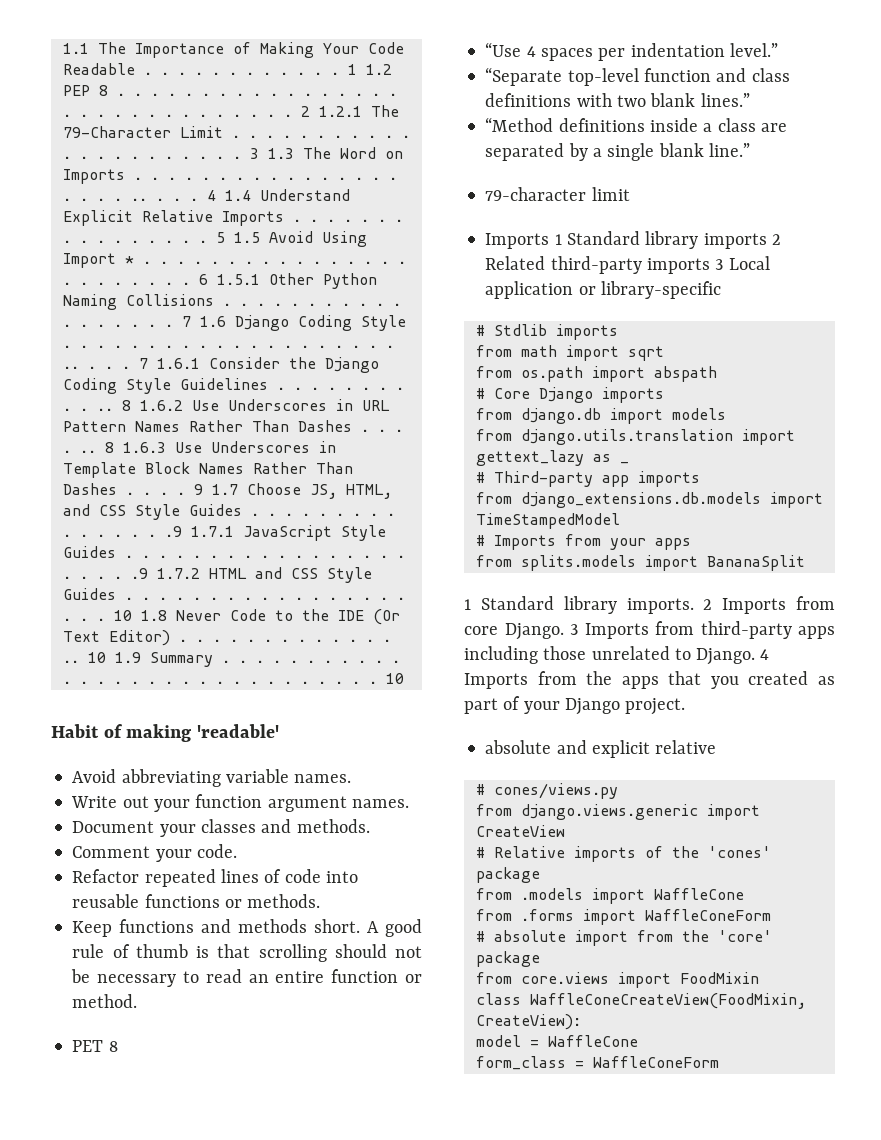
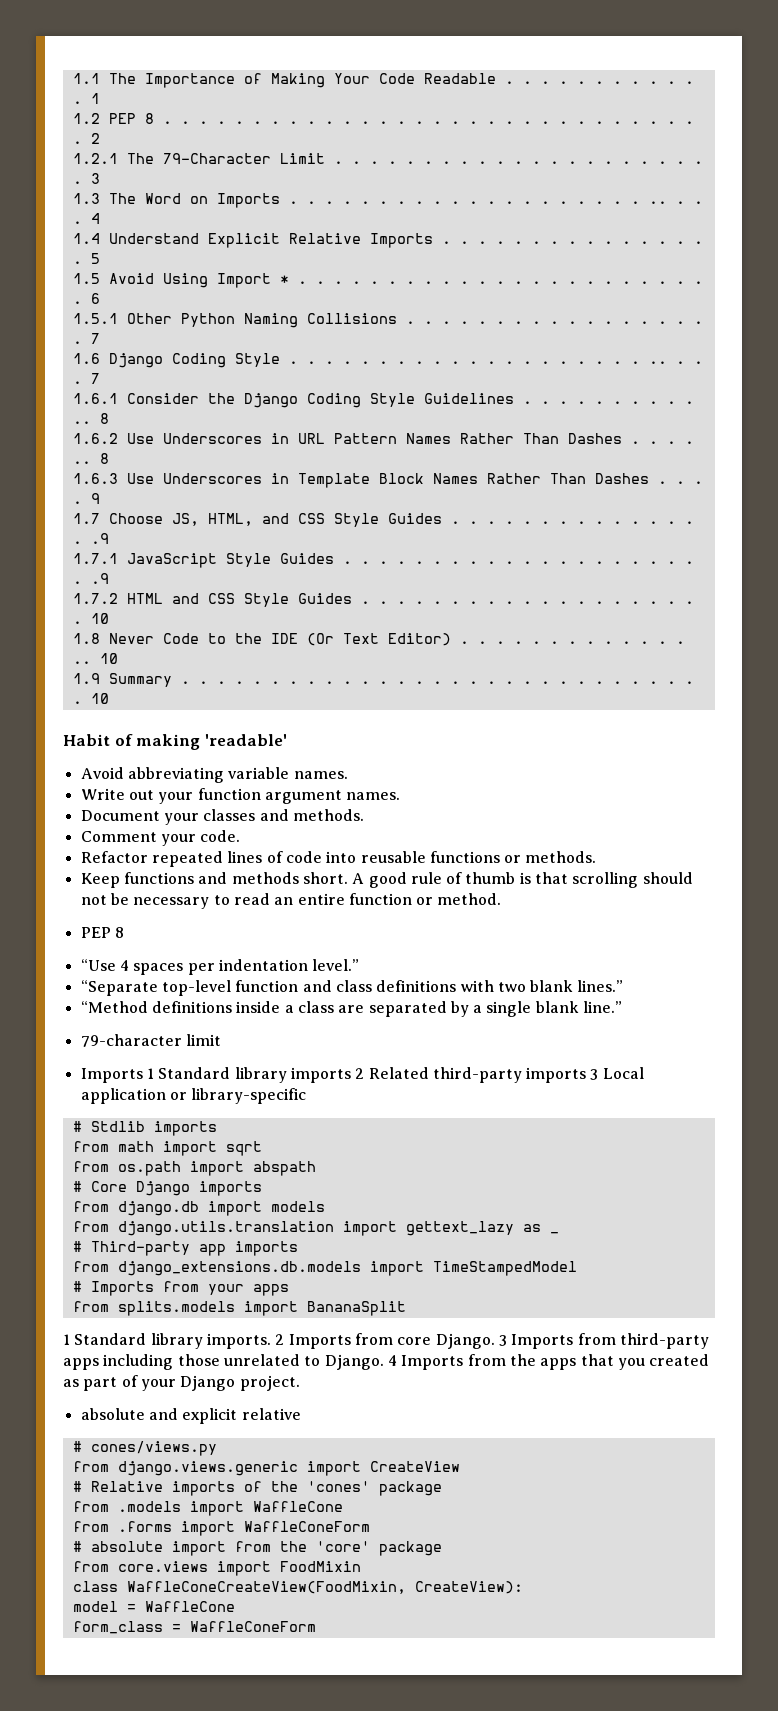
- 1.1 The Importance of Making Your Code Readable . . . . . . . . . . . . 1 1.2 PEP 8 . . . . . . . . . . . . . . . . . . . . . . . . . . . . . . . 2 1.2.1 The 79-Character Limit . . . . . . . . . . . . . . . . . . . . . . 3 1.3 The Word on Imports . . . . . . . . . . . . . . . . . . . . .. . . . 4 1.4 Understand Explicit Relative Imports . . . . . . . . . . . . . . . .
+ 1.1 The Importance of Making Your Code Readable . . . . . . . . . . . . 1
+ 1.2 PEP 8 . . . . . . . . . . . . . . . . . . . . . . . . . . . . . . . 2
+ 1.2.1 The 79-Character Limit . . . . . . . . . . . . . . . . . . . . . . 3
+ 1.3 The Word on Imports . . . . . . . . . . . . . . . . . . . . .. . . . 4
+ 1.4 Understand Explicit Relative Imports . . . . . . . . . . . . . . . .
- 5 1.5 Avoid Using Import * . . . . . . . . . . . . . . . . . . . . . . . .
+ 5
+ 1.5 Avoid Using Import * . . . . . . . . . . . . . . . . . . . . . . . .
- 6 1.5.1 Other Python Naming Collisions . . . . . . . . . . . . . . . . . . 7 1.6 Django Coding Style . . . . . . . . . . . . . . . . . . . . .. . . . 7 1.6.1 Consider the Django Coding Style Guidelines . . . . . . . . . . .. 8 1.6.2 Use Underscores in URL Pattern Names Rather Than Dashes . . . . .. 8 1.6.3 Use Underscores in Template Block Names Rather Than Dashes . . . .
+ 6
+ 1.5.1 Other Python Naming Collisions . . . . . . . . . . . . . . . . . . 7
+ 1.6 Django Coding Style . . . . . . . . . . . . . . . . . . . . .. . . . 7
+ 1.6.1 Consider the Django Coding Style Guidelines . . . . . . . . . . .. 8
+ 1.6.2 Use Underscores in URL Pattern Names Rather Than Dashes . . . . .. 8
+ 1.6.3 Use Underscores in Template Block Names Rather Than Dashes . . . .
- 9 1.7 Choose JS, HTML, and CSS Style Guides . . . . . . . . . . . . . . . .9 1.7.1 JavaScript Style Guides . . . . . . . . . . . . . . . . . . . . . .9 1.7.2 HTML and CSS Style Guides . . . . . . . . . . . . . . . . . . . . 10 1.8 Never Code to the IDE (Or Text Editor) . . . . . . . . . . . . . .. 10 1.9 Summary . . . . . . . . . . . . . . . . . . . . . . . . . . . . . .
+ 9
+ 1.7 Choose JS, HTML, and CSS Style Guides . . . . . . . . . . . . . . . .9
+ 1.7.1 JavaScript Style Guides . . . . . . . . . . . . . . . . . . . . . .9
+ 1.7.2 HTML and CSS Style Guides . . . . . . . . . . . . . . . . . . . . 10
+ 1.8 Never Code to the IDE (Or Text Editor) . . . . . . . . . . . . . .. 10
+ 1.9 Summary . . . . . . . . . . . . . . . . . . . . . . . . . . . . . .
  A good rule of thumb is that scrolling should not be necessary to read an entire function or method.
- PET 8
+ PEP 8

